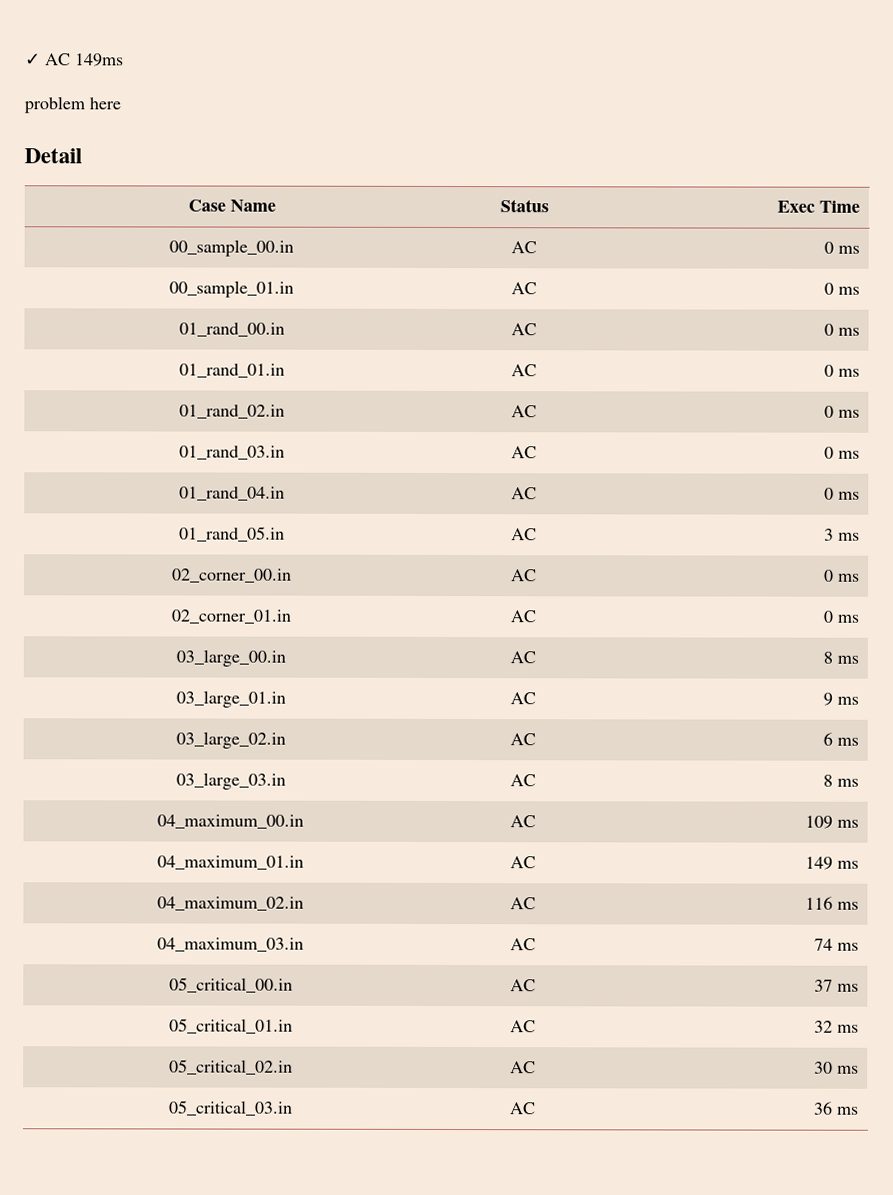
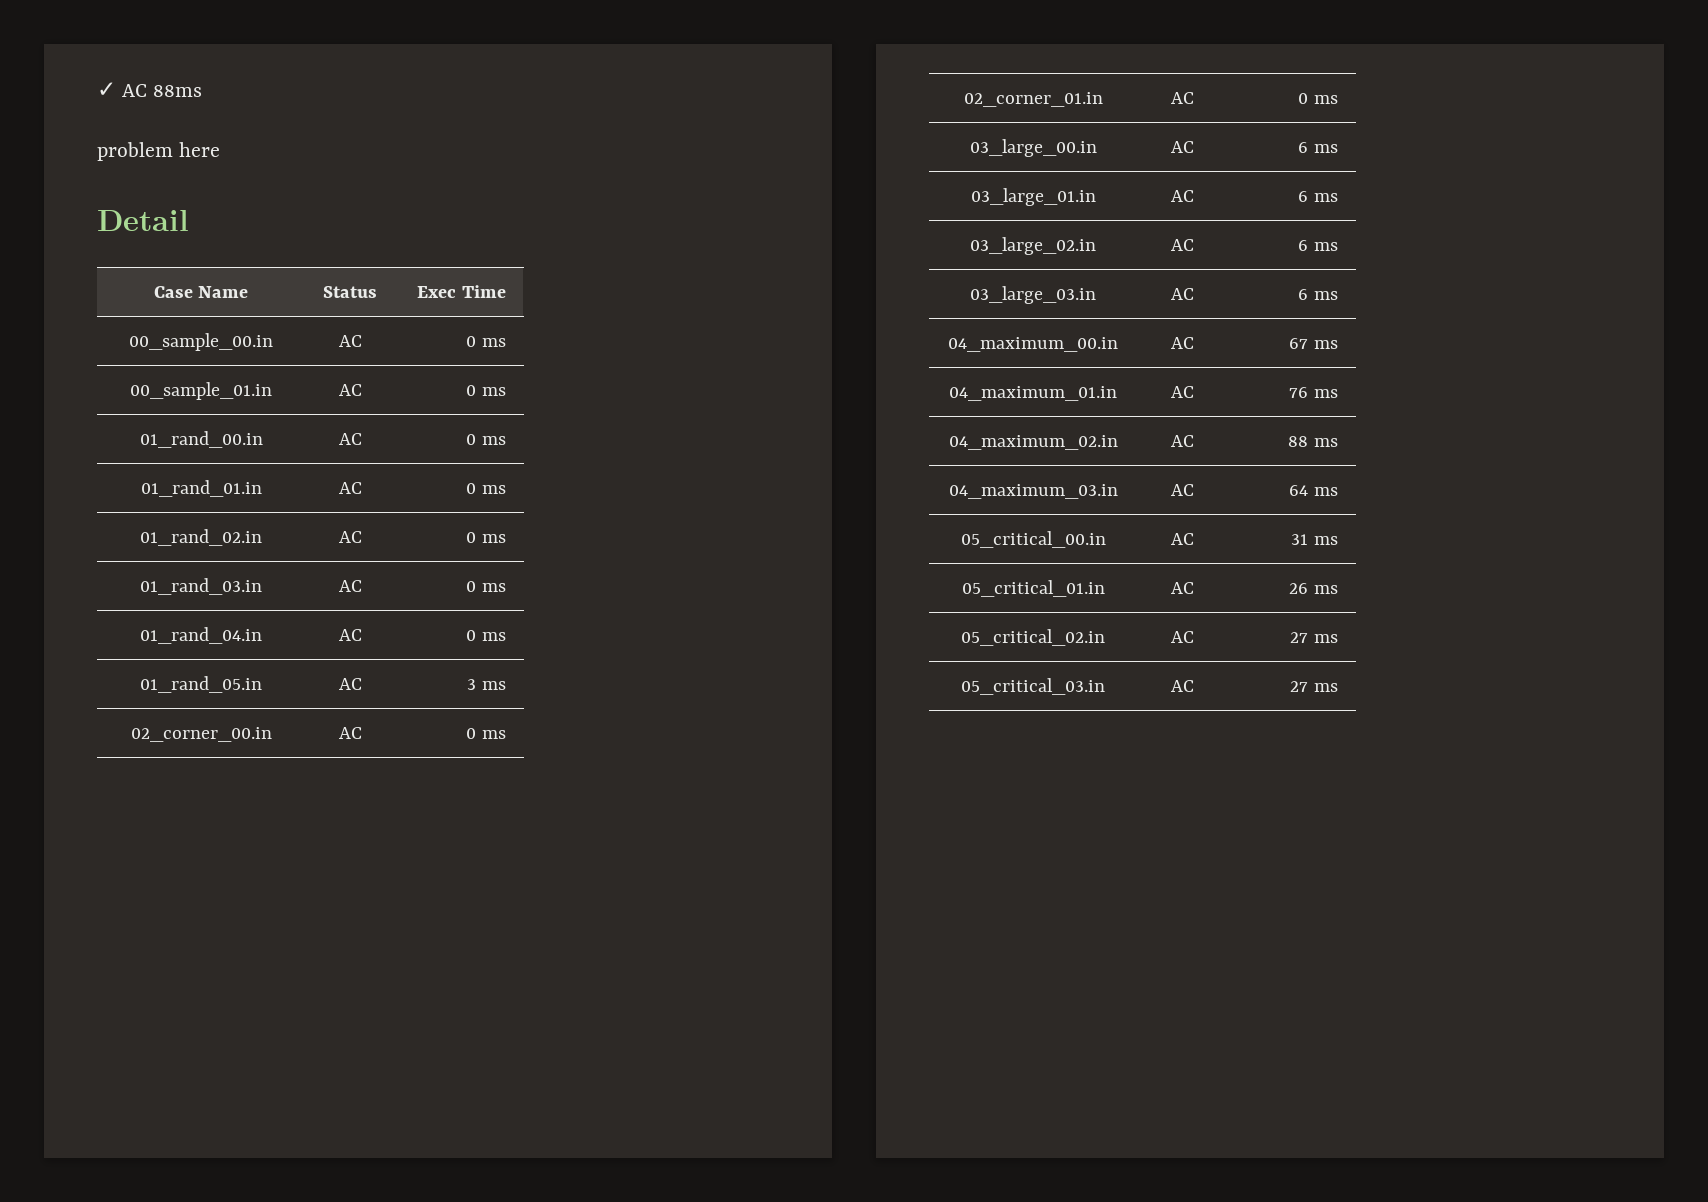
- ✓ AC 149ms
+ ✓ AC 88ms
- 03_large_00.in | AC | 8 ms
+ 03_large_00.in | AC | 6 ms
- 03_large_01.in | AC | 9 ms
+ 03_large_01.in | AC | 6 ms
- 03_large_03.in | AC | 8 ms
+ 03_large_03.in | AC | 6 ms
- 04_maximum_00.in | AC | 109 ms
+ 04_maximum_00.in | AC | 67 ms
- 04_maximum_01.in | AC | 149 ms
+ 04_maximum_01.in | AC | 76 ms
- 04_maximum_02.in | AC | 116 ms
+ 04_maximum_02.in | AC | 88 ms
- 04_maximum_03.in | AC | 74 ms
+ 04_maximum_03.in | AC | 64 ms
- 05_critical_00.in | AC | 37 ms
+ 05_critical_00.in | AC | 31 ms
- 05_critical_01.in | AC | 32 ms
+ 05_critical_01.in | AC | 26 ms
- 05_critical_02.in | AC | 30 ms
+ 05_critical_02.in | AC | 27 ms
- 05_critical_03.in | AC | 36 ms
+ 05_critical_03.in | AC | 27 ms

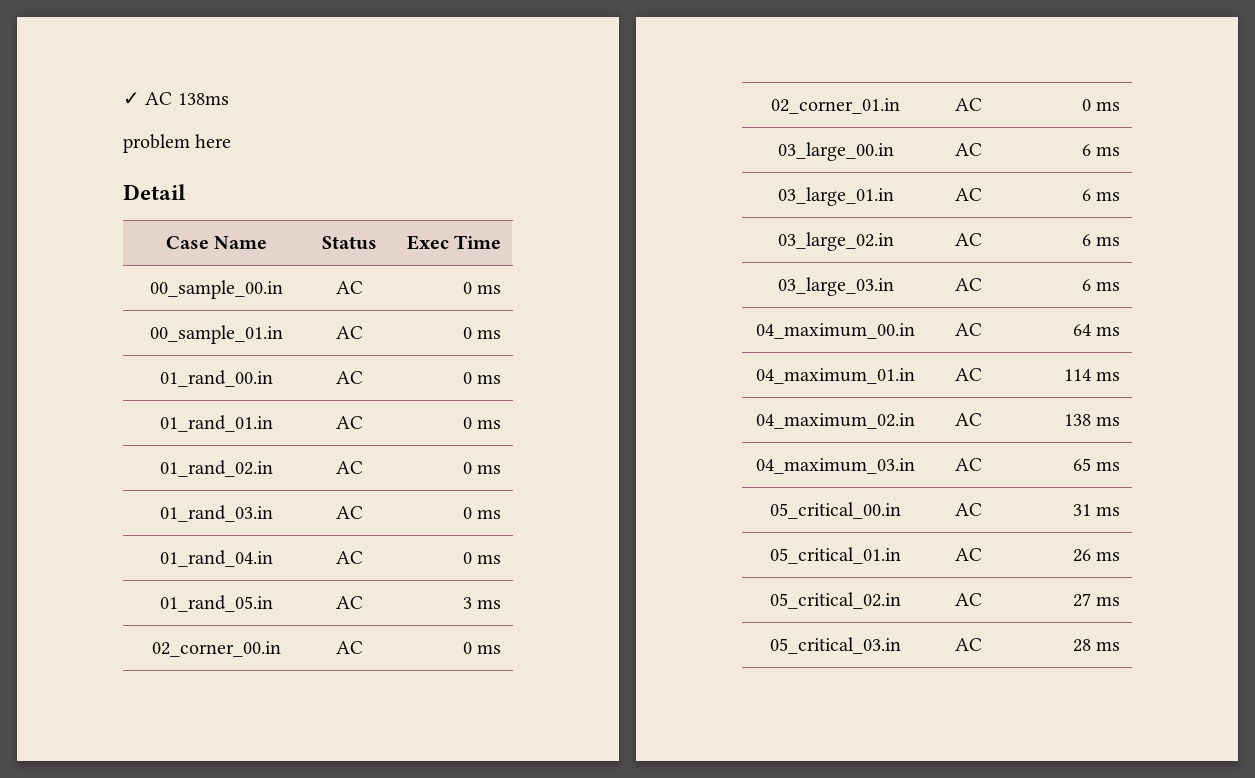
- ✓ AC 88ms
+ ✓ AC 138ms
- 04_maximum_00.in | AC | 67 ms
+ 04_maximum_00.in | AC | 64 ms
- 04_maximum_01.in | AC | 76 ms
+ 04_maximum_01.in | AC | 114 ms
- 04_maximum_02.in | AC | 88 ms
+ 04_maximum_02.in | AC | 138 ms
- 04_maximum_03.in | AC | 64 ms
+ 04_maximum_03.in | AC | 65 ms
- 05_critical_03.in | AC | 27 ms
+ 05_critical_03.in | AC | 28 ms

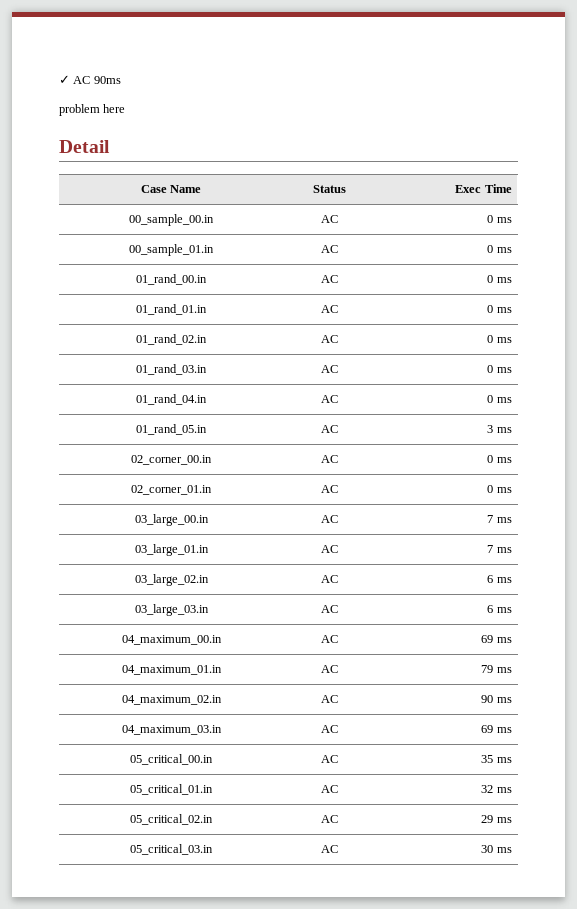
- ✓ AC 138ms
+ ✓ AC 90ms
- 03_large_00.in | AC | 6 ms
+ 03_large_00.in | AC | 7 ms
- 03_large_01.in | AC | 6 ms
+ 03_large_01.in | AC | 7 ms
- 04_maximum_00.in | AC | 64 ms
+ 04_maximum_00.in | AC | 69 ms
- 04_maximum_01.in | AC | 114 ms
+ 04_maximum_01.in | AC | 79 ms
- 04_maximum_02.in | AC | 138 ms
+ 04_maximum_02.in | AC | 90 ms
- 04_maximum_03.in | AC | 65 ms
+ 04_maximum_03.in | AC | 69 ms
- 05_critical_00.in | AC | 31 ms
+ 05_critical_00.in | AC | 35 ms
- 05_critical_01.in | AC | 26 ms
+ 05_critical_01.in | AC | 32 ms
- 05_critical_02.in | AC | 27 ms
+ 05_critical_02.in | AC | 29 ms
- 05_critical_03.in | AC | 28 ms
+ 05_critical_03.in | AC | 30 ms

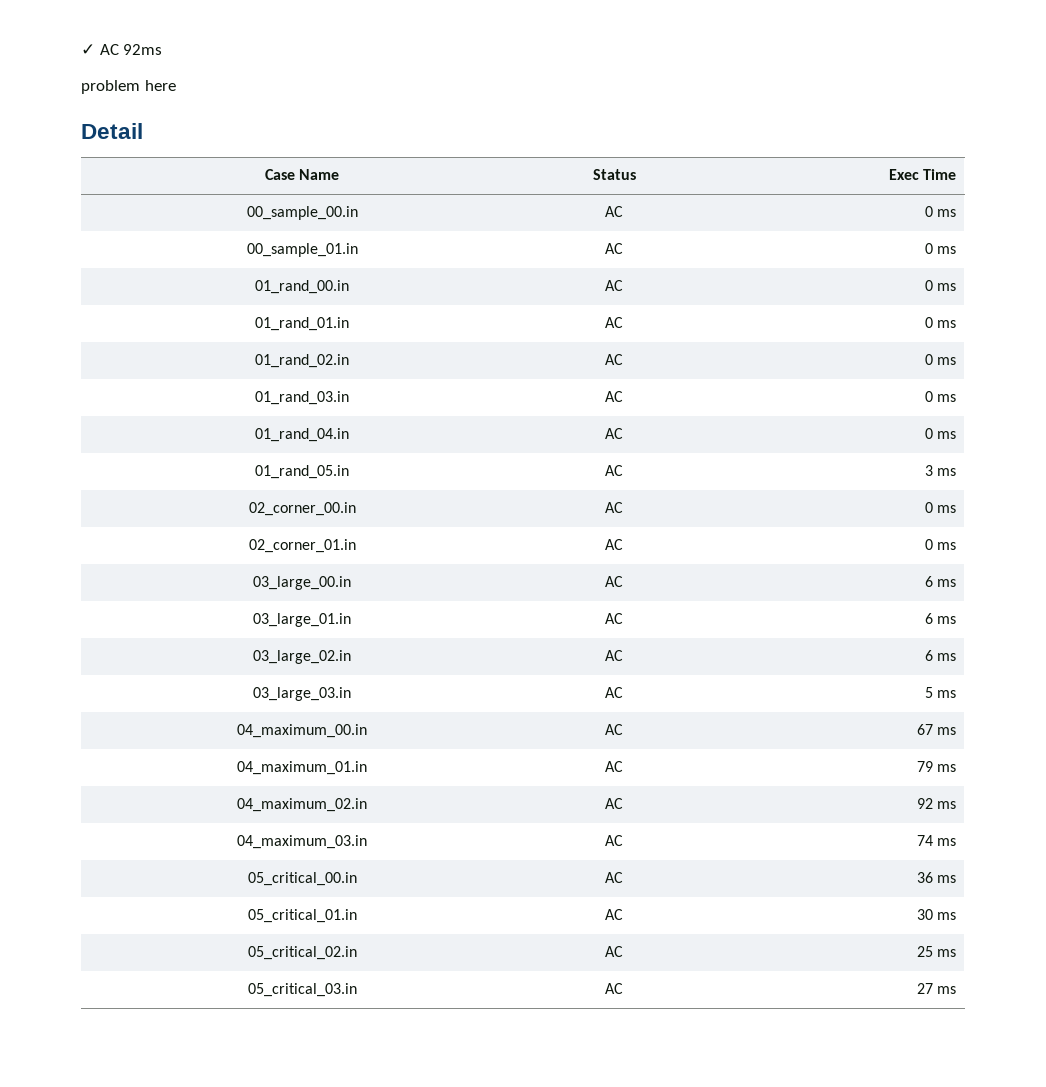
- ✓ AC 90ms
+ ✓ AC 92ms
- 03_large_00.in | AC | 7 ms
+ 03_large_00.in | AC | 6 ms
- 03_large_01.in | AC | 7 ms
+ 03_large_01.in | AC | 6 ms
- 03_large_03.in | AC | 6 ms
+ 03_large_03.in | AC | 5 ms
- 04_maximum_00.in | AC | 69 ms
+ 04_maximum_00.in | AC | 67 ms
- 04_maximum_02.in | AC | 90 ms
+ 04_maximum_02.in | AC | 92 ms
- 04_maximum_03.in | AC | 69 ms
+ 04_maximum_03.in | AC | 74 ms
- 05_critical_00.in | AC | 35 ms
+ 05_critical_00.in | AC | 36 ms
- 05_critical_01.in | AC | 32 ms
+ 05_critical_01.in | AC | 30 ms
- 05_critical_02.in | AC | 29 ms
+ 05_critical_02.in | AC | 25 ms
- 05_critical_03.in | AC | 30 ms
+ 05_critical_03.in | AC | 27 ms

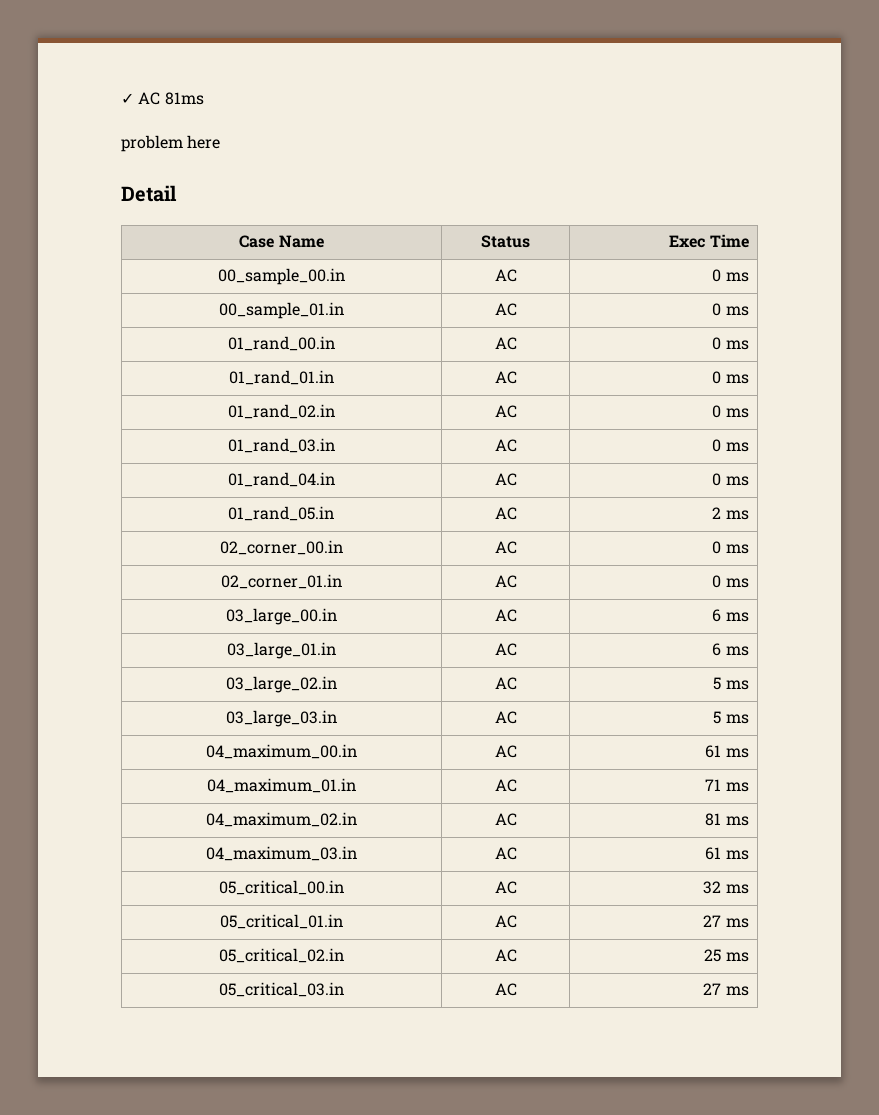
- ✓ AC 92ms
+ ✓ AC 81ms
- 01_rand_05.in | AC | 3 ms
+ 01_rand_05.in | AC | 2 ms
- 03_large_02.in | AC | 6 ms
+ 03_large_02.in | AC | 5 ms
- 04_maximum_00.in | AC | 67 ms
+ 04_maximum_00.in | AC | 61 ms
- 04_maximum_01.in | AC | 79 ms
+ 04_maximum_01.in | AC | 71 ms
- 04_maximum_02.in | AC | 92 ms
+ 04_maximum_02.in | AC | 81 ms
- 04_maximum_03.in | AC | 74 ms
+ 04_maximum_03.in | AC | 61 ms
- 05_critical_00.in | AC | 36 ms
+ 05_critical_00.in | AC | 32 ms
- 05_critical_01.in | AC | 30 ms
+ 05_critical_01.in | AC | 27 ms

